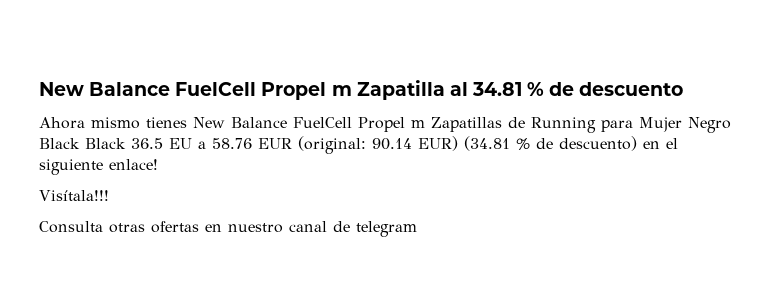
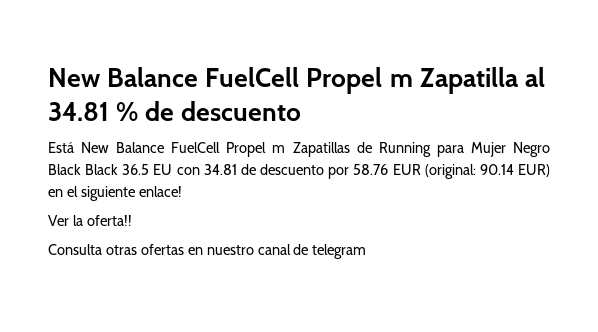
- Ahora mismo tienes New Balance FuelCell Propel m Zapatillas de Running para Mujer Negro Black Black 36.5 EU a 58.76 EUR (original: 90.14 EUR) (34.81 % de descuento) en el siguiente enlace!
+ Está New Balance FuelCell Propel m Zapatillas de Running para Mujer Negro Black Black 36.5 EU con 34.81 de descuento por 58.76 EUR (original: 90.14 EUR) en el siguiente enlace!
- Visítala!!!
+ Ver la oferta!!

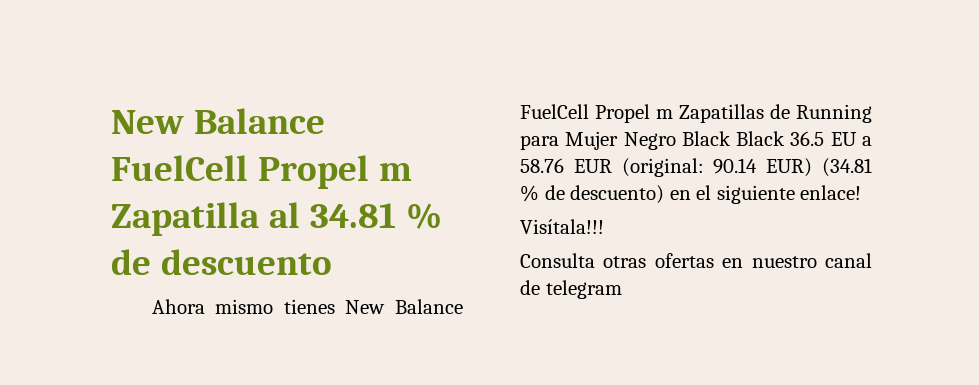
- Está New Balance FuelCell Propel m Zapatillas de Running para Mujer Negro Black Black 36.5 EU con 34.81 de descuento por 58.76 EUR (original: 90.14 EUR) en el siguiente enlace!
+ Ahora mismo tienes New Balance FuelCell Propel m Zapatillas de Running para Mujer Negro Black Black 36.5 EU a 58.76 EUR (original: 90.14 EUR) (34.81 % de descuento) en el siguiente enlace!
- Ver la oferta!!
+ Visítala!!!

